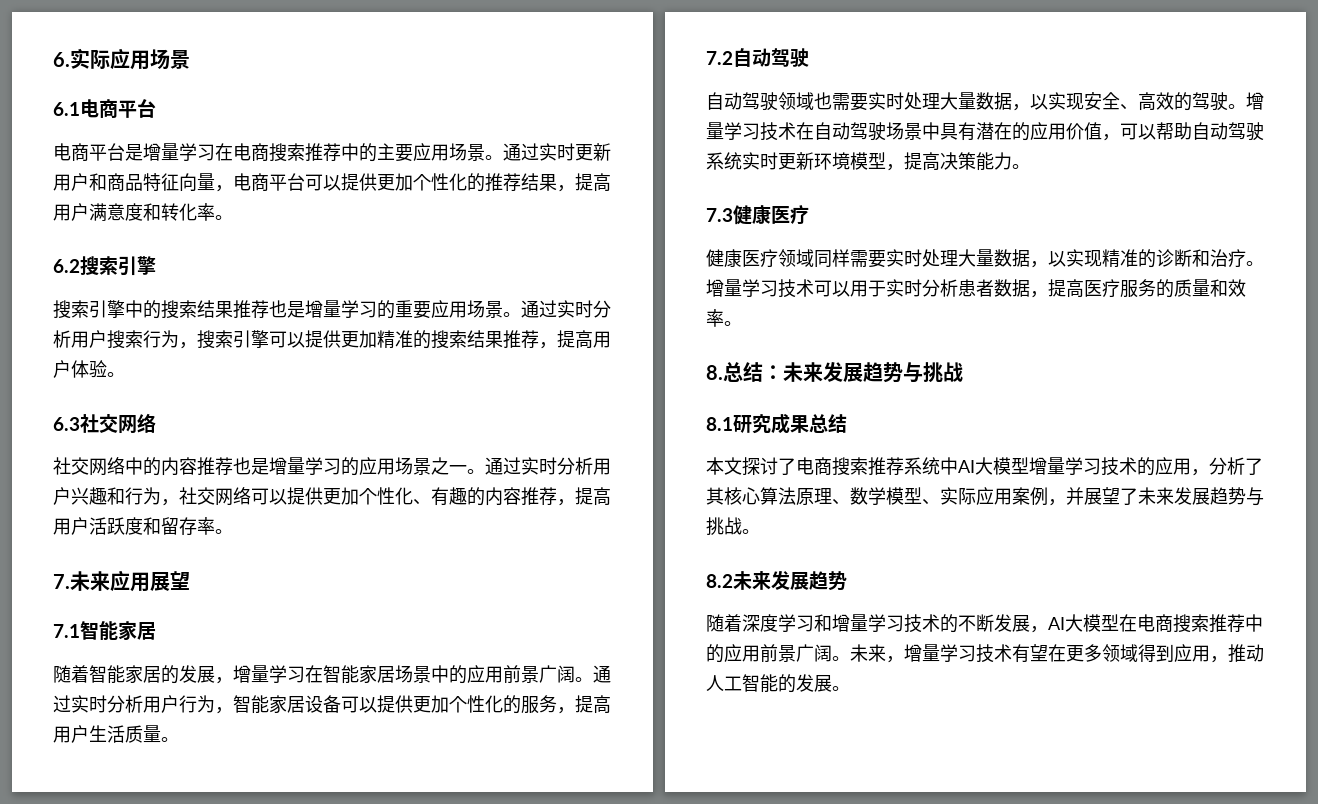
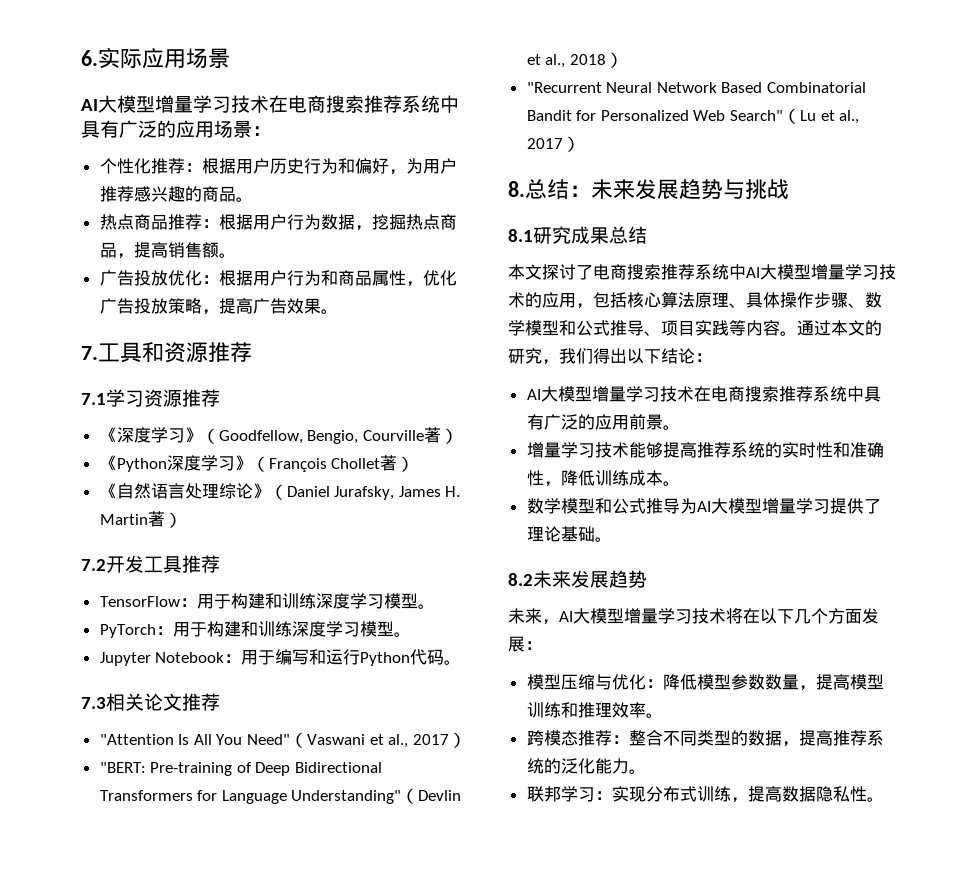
- 6.1电商平台
- 电商平台是增量学习在电商搜索推荐中的主要应用场景。通过实时更新用户和商品特征向量，电商平台可以提供更加个性化的推荐结果，提高用户满意度和转化率。
- 6.2搜索引擎
- 搜索引擎中的搜索结果推荐也是增量学习的重要应用场景。通过实时分析用户搜索行为，搜索引擎可以提供更加精准的搜索结果推荐，提高用户体验。
- 6.3社交网络
- 社交网络中的内容推荐也是增量学习的应用场景之一。通过实时分析用户兴趣和行为，社交网络可以提供更加个性化、有趣的内容推荐，提高用户活跃度和留存率。
- 7.未来应用展望
- 7.1智能家居
- 随着智能家居的发展，增量学习在智能家居场景中的应用前景广阔。通过实时分析用户行为，智能家居设备可以提供更加个性化的服务，提高用户生活质量。
- 7.2自动驾驶
- 自动驾驶领域也需要实时处理大量数据，以实现安全、高效的驾驶。增量学习技术在自动驾驶场景中具有潜在的应用价值，可以帮助自动驾驶系统实时更新环境模型，提高决策能力。
- 7.3健康医疗
- 健康医疗领域同样需要实时处理大量数据，以实现精准的诊断和治疗。增量学习技术可以用于实时分析患者数据，提高医疗服务的质量和效率。
+ AI大模型增量学习技术在电商搜索推荐系统中具有广泛的应用场景：
+ 个性化推荐：根据用户历史行为和偏好，为用户推荐感兴趣的商品。
+ 热点商品推荐：根据用户行为数据，挖掘热点商品，提高销售额。
+ 广告投放优化：根据用户行为和商品属性，优化广告投放策略，提高广告效果。
+ 7.工具和资源推荐
+ 7.1学习资源推荐
+ 《深度学习》（Goodfellow, Bengio, Courville著）
+ 《Python深度学习》（François Chollet著）
+ 《自然语言处理综论》（Daniel Jurafsky, James H. Martin著）
+ 7.2开发工具推荐
+ TensorFlow：用于构建和训练深度学习模型。
+ PyTorch：用于构建和训练深度学习模型。
+ Jupyter Notebook：用于编写和运行Python代码。
+ 7.3相关论文推荐
+ "Attention Is All You Need"（Vaswani et al., 2017）
+ "BERT: Pre-training of Deep Bidirectional Transformers for Language Understanding"（Devlin et al., 2018）
+ "Recurrent Neural Network Based Combinatorial Bandit for Personalized Web Search"（Lu et al., 2017）
- 本文探讨了电商搜索推荐系统中AI大模型增量学习技术的应用，分析了其核心算法原理、数学模型、实际应用案例，并展望了未来发展趋势与挑战。
+ 本文探讨了电商搜索推荐系统中AI大模型增量学习技术的应用，包括核心算法原理、具体操作步骤、数学模型和公式推导、项目实践等内容。通过本文的研究，我们得出以下结论：
+ AI大模型增量学习技术在电商搜索推荐系统中具有广泛的应用前景。
+ 增量学习技术能够提高推荐系统的实时性和准确性，降低训练成本。
+ 数学模型和公式推导为AI大模型增量学习提供了理论基础。
- 随着深度学习和增量学习技术的不断发展，AI大模型在电商搜索推荐中的应用前景广阔。未来，增量学习技术有望在更多领域得到应用，推动人工智能的发展。
+ 未来，AI大模型增量学习技术将在以下几个方面发展：
+ 模型压缩与优化：降低模型参数数量，提高模型训练和推理效率。
+ 跨模态推荐：整合不同类型的数据，提高推荐系统的泛化能力。
+ 联邦学习：实现分布式训练，提高数据隐私性。

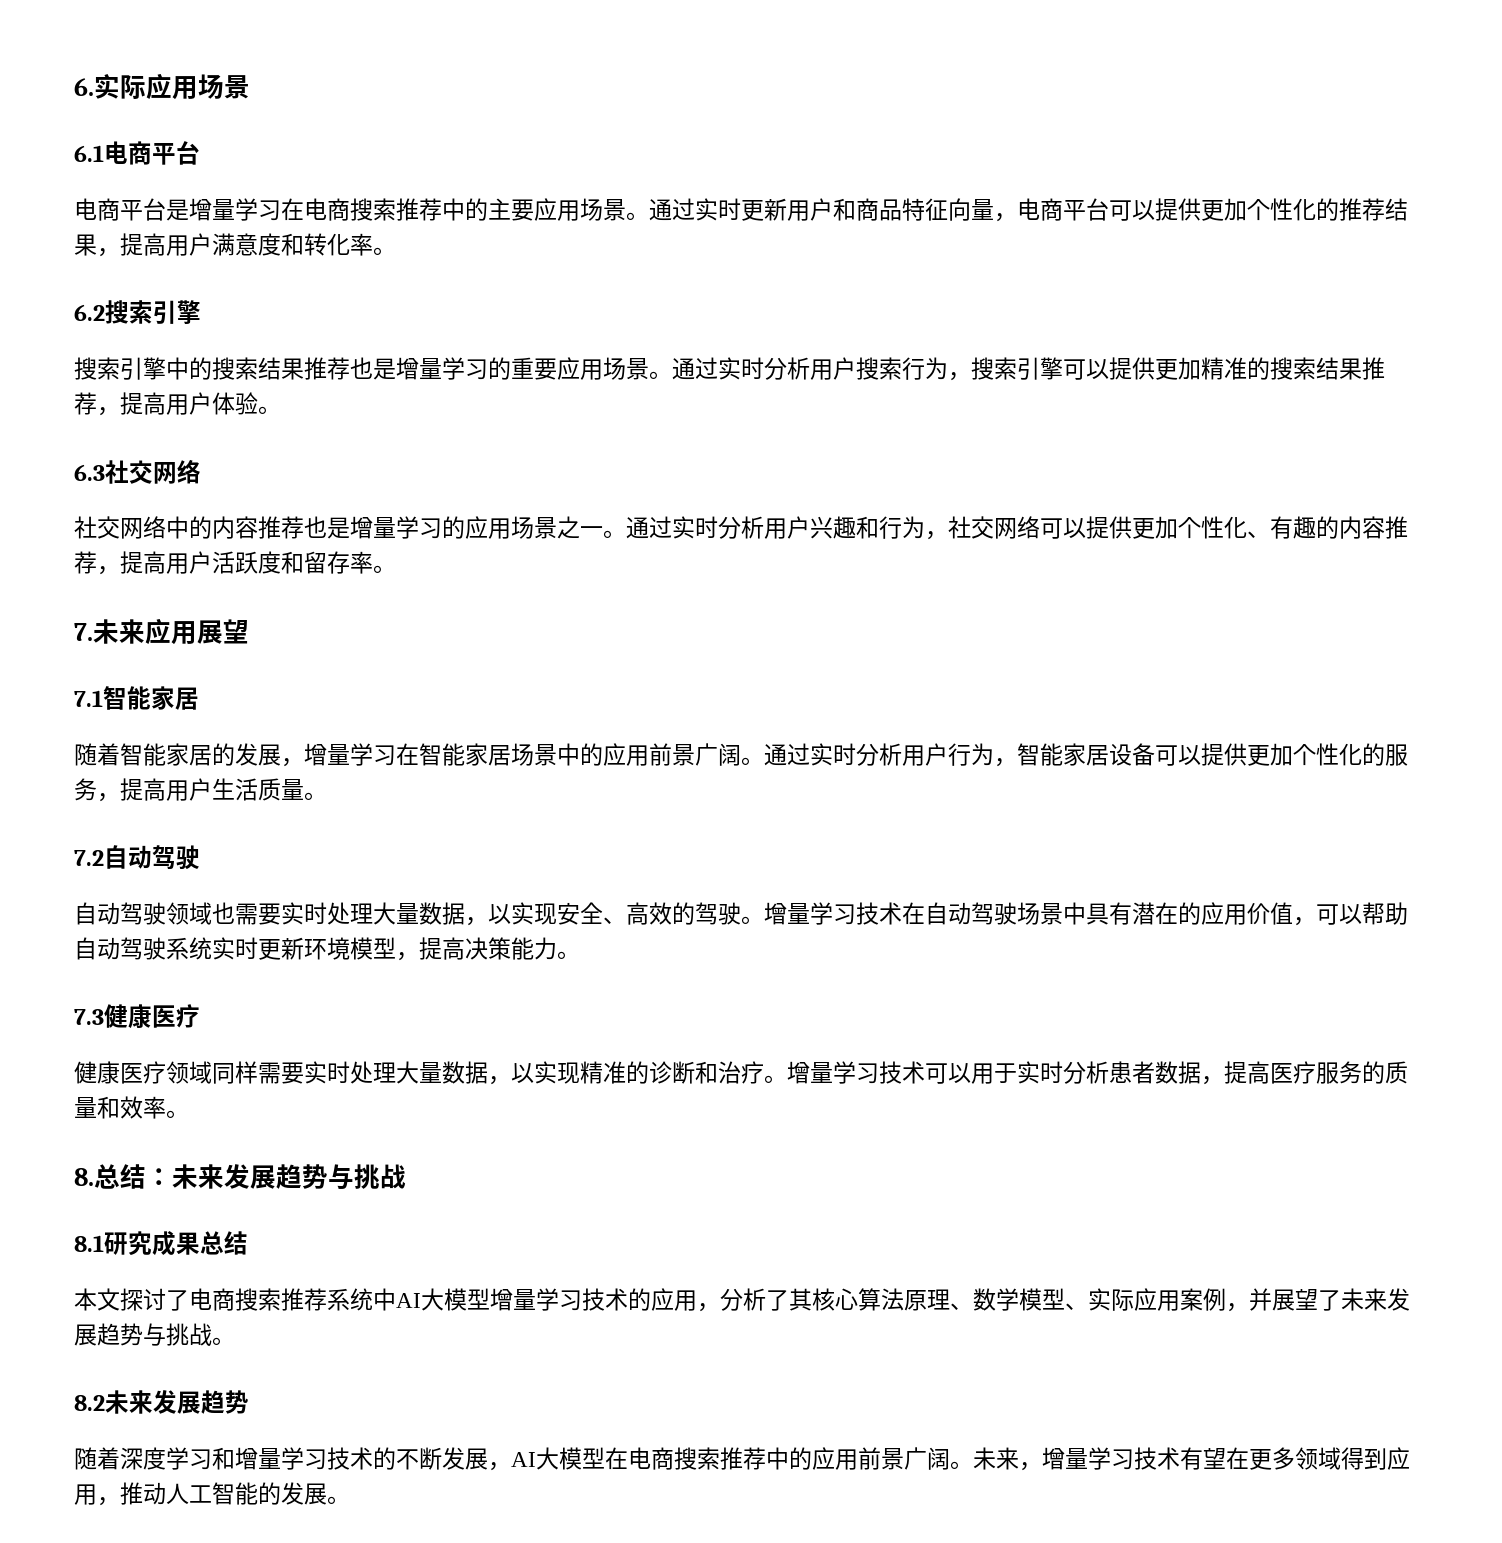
- AI大模型增量学习技术在电商搜索推荐系统中具有广泛的应用场景：
- 个性化推荐：根据用户历史行为和偏好，为用户推荐感兴趣的商品。
- 热点商品推荐：根据用户行为数据，挖掘热点商品，提高销售额。
- 广告投放优化：根据用户行为和商品属性，优化广告投放策略，提高广告效果。
- 7.工具和资源推荐
- 7.1学习资源推荐
- 《深度学习》（Goodfellow, Bengio, Courville著）
- 《Python深度学习》（François Chollet著）
- 《自然语言处理综论》（Daniel Jurafsky, James H. Martin著）
- 7.2开发工具推荐
- TensorFlow：用于构建和训练深度学习模型。
- PyTorch：用于构建和训练深度学习模型。
- Jupyter Notebook：用于编写和运行Python代码。
- 7.3相关论文推荐
- "Attention Is All You Need"（Vaswani et al., 2017）
- "BERT: Pre-training of Deep Bidirectional Transformers for Language Understanding"（Devlin et al., 2018）
- "Recurrent Neural Network Based Combinatorial Bandit for Personalized Web Search"（Lu et al., 2017）
+ 6.1电商平台
+ 电商平台是增量学习在电商搜索推荐中的主要应用场景。通过实时更新用户和商品特征向量，电商平台可以提供更加个性化的推荐结果，提高用户满意度和转化率。
+ 6.2搜索引擎
+ 搜索引擎中的搜索结果推荐也是增量学习的重要应用场景。通过实时分析用户搜索行为，搜索引擎可以提供更加精准的搜索结果推荐，提高用户体验。
+ 6.3社交网络
+ 社交网络中的内容推荐也是增量学习的应用场景之一。通过实时分析用户兴趣和行为，社交网络可以提供更加个性化、有趣的内容推荐，提高用户活跃度和留存率。
+ 7.未来应用展望
+ 7.1智能家居
+ 随着智能家居的发展，增量学习在智能家居场景中的应用前景广阔。通过实时分析用户行为，智能家居设备可以提供更加个性化的服务，提高用户生活质量。
+ 7.2自动驾驶
+ 自动驾驶领域也需要实时处理大量数据，以实现安全、高效的驾驶。增量学习技术在自动驾驶场景中具有潜在的应用价值，可以帮助自动驾驶系统实时更新环境模型，提高决策能力。
+ 7.3健康医疗
+ 健康医疗领域同样需要实时处理大量数据，以实现精准的诊断和治疗。增量学习技术可以用于实时分析患者数据，提高医疗服务的质量和效率。
- 本文探讨了电商搜索推荐系统中AI大模型增量学习技术的应用，包括核心算法原理、具体操作步骤、数学模型和公式推导、项目实践等内容。通过本文的研究，我们得出以下结论：
- AI大模型增量学习技术在电商搜索推荐系统中具有广泛的应用前景。
- 增量学习技术能够提高推荐系统的实时性和准确性，降低训练成本。
- 数学模型和公式推导为AI大模型增量学习提供了理论基础。
+ 本文探讨了电商搜索推荐系统中AI大模型增量学习技术的应用，分析了其核心算法原理、数学模型、实际应用案例，并展望了未来发展趋势与挑战。
- 未来，AI大模型增量学习技术将在以下几个方面发展：
- 模型压缩与优化：降低模型参数数量，提高模型训练和推理效率。
- 跨模态推荐：整合不同类型的数据，提高推荐系统的泛化能力。
- 联邦学习：实现分布式训练，提高数据隐私性。
+ 随着深度学习和增量学习技术的不断发展，AI大模型在电商搜索推荐中的应用前景广阔。未来，增量学习技术有望在更多领域得到应用，推动人工智能的发展。

